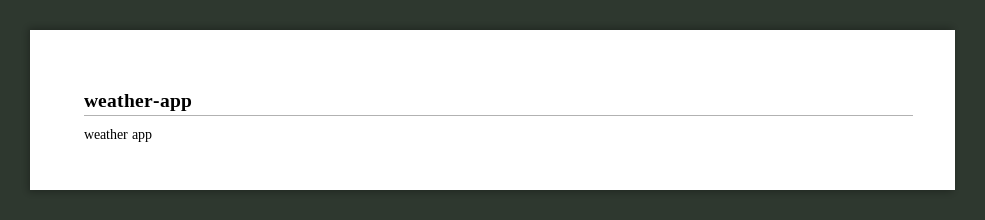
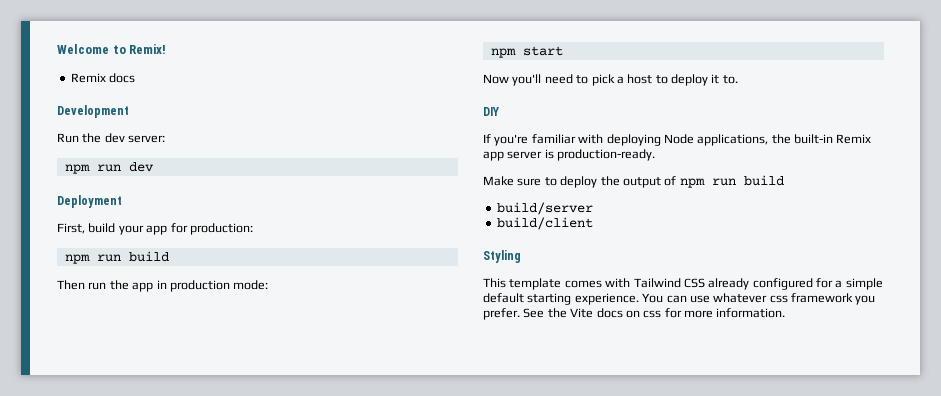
- weather-app
- weather app
+ Welcome to Remix!
+ Remix docs
+ Development
+ Run the dev server:
+ npm run dev
+ Deployment
+ First, build your app for production:
+ npm run build
+ Then run the app in production mode:
+ npm start
+ Now you'll need to pick a host to deploy it to.
+ DIY
+ If you're familiar with deploying Node applications, the built-in Remix app server is production-ready.
+ Make sure to deploy the output of npm run build
+ build/server
+ build/client
+ Styling
+ This template comes with Tailwind CSS already configured for a simple default starting experience. You can use whatever css framework you prefer. See the Vite docs on css for more information.

